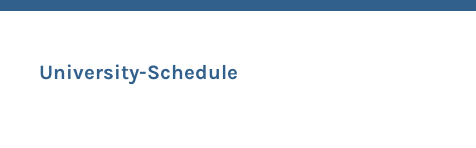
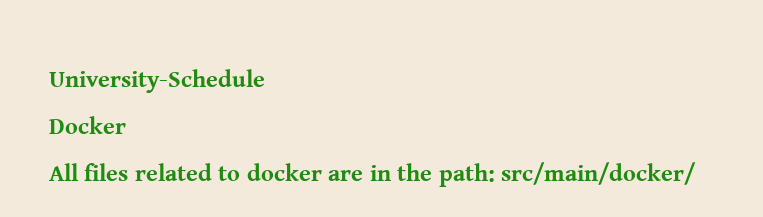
+ Docker
+ All files related to docker are in the path: src/main/docker/

